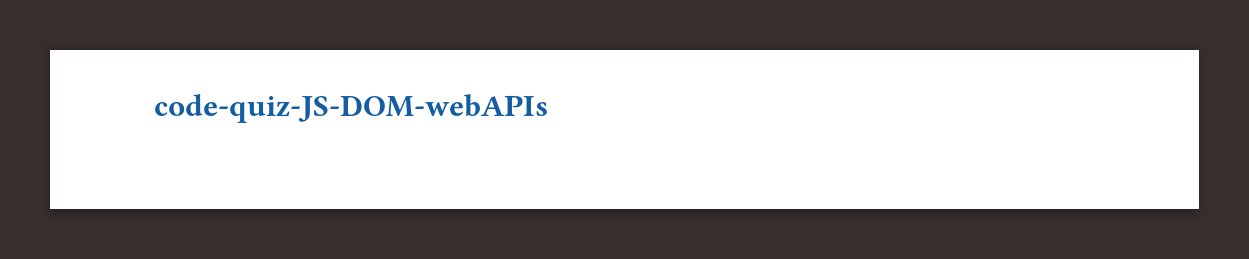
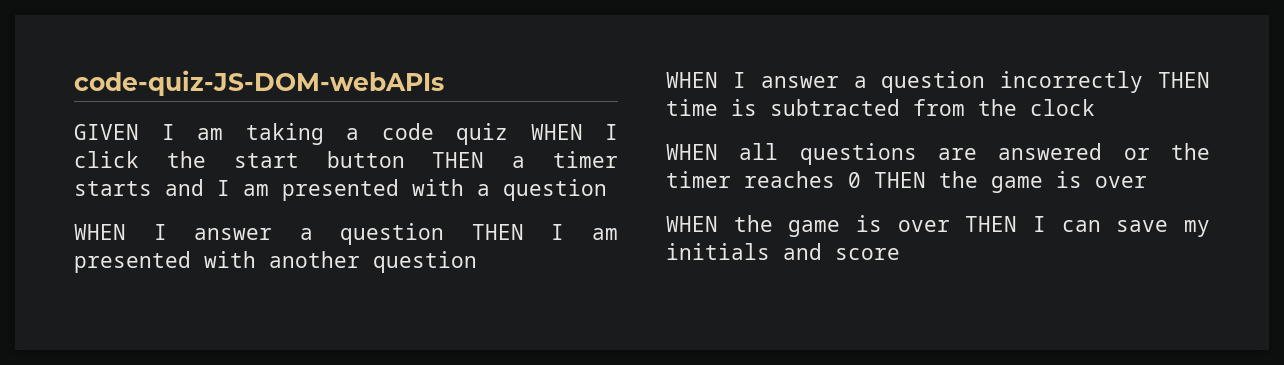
+ GIVEN I am taking a code quiz WHEN I click the start button THEN a timer starts and I am presented with a question
+ WHEN I answer a question THEN I am presented with another question
+ WHEN I answer a question incorrectly THEN time is subtracted from the clock
+ WHEN all questions are answered or the timer reaches 0 THEN the game is over
+ WHEN the game is over THEN I can save my initials and score

